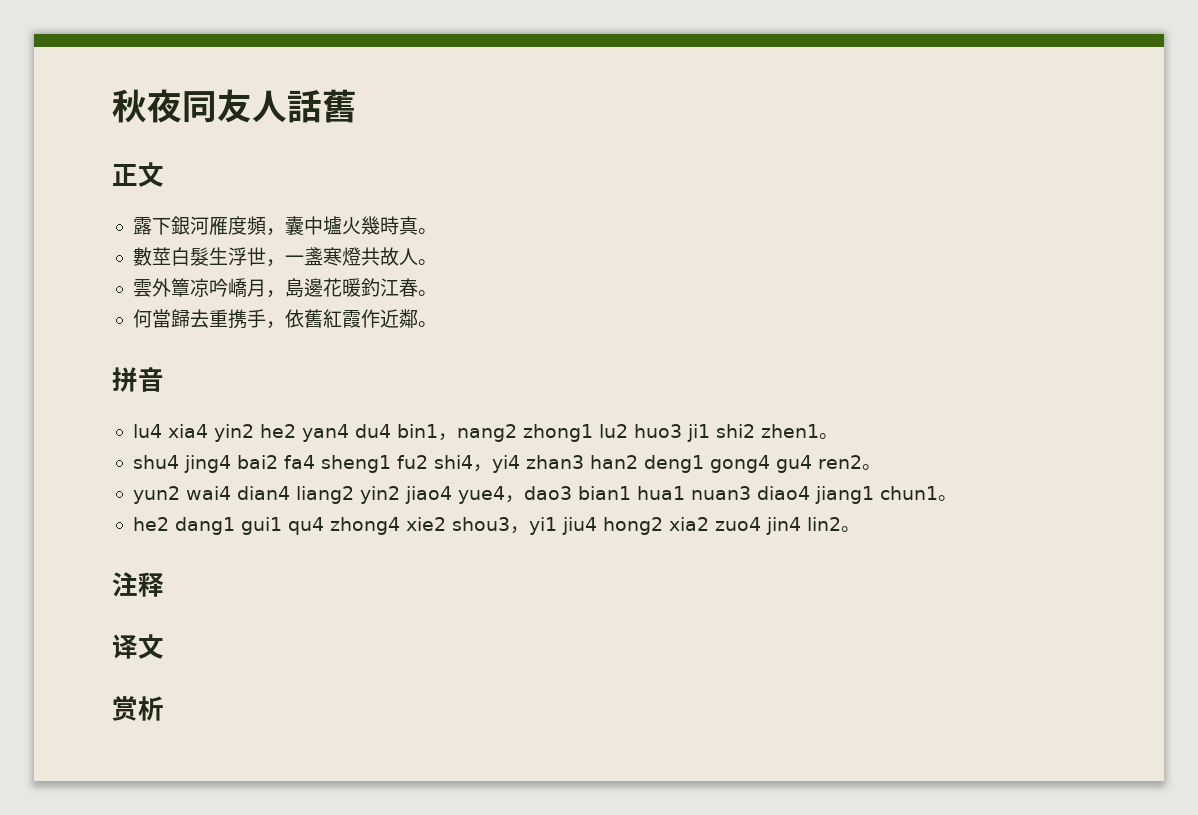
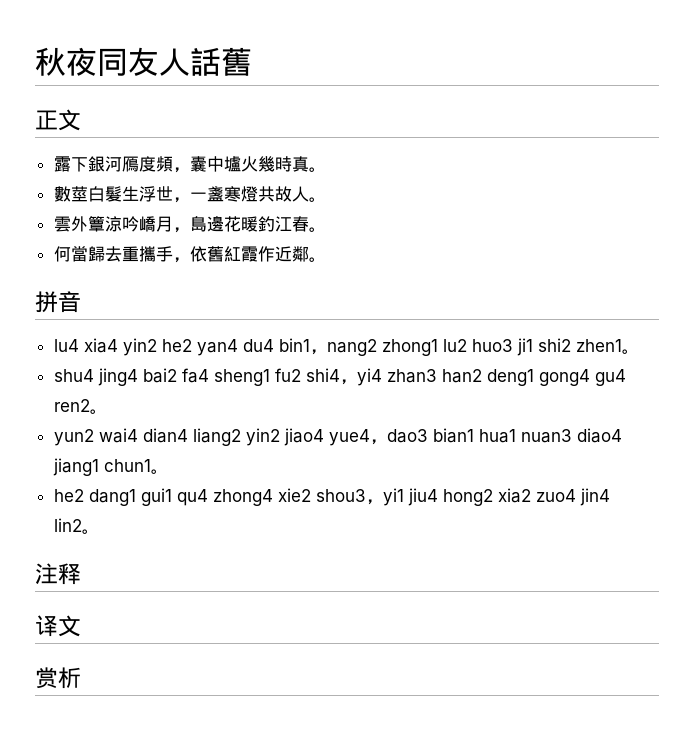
- 露下銀河雁度頻，囊中壚火幾時真。
+ 露下銀河鴈度頻，囊中壚火幾時真。
- 雲外簟凉吟嶠月，島邊花暖釣江春。
+ 雲外簟涼吟嶠月，島邊花暖釣江春。
- 何當歸去重携手，依舊紅霞作近鄰。
+ 何當歸去重攜手，依舊紅霞作近鄰。

